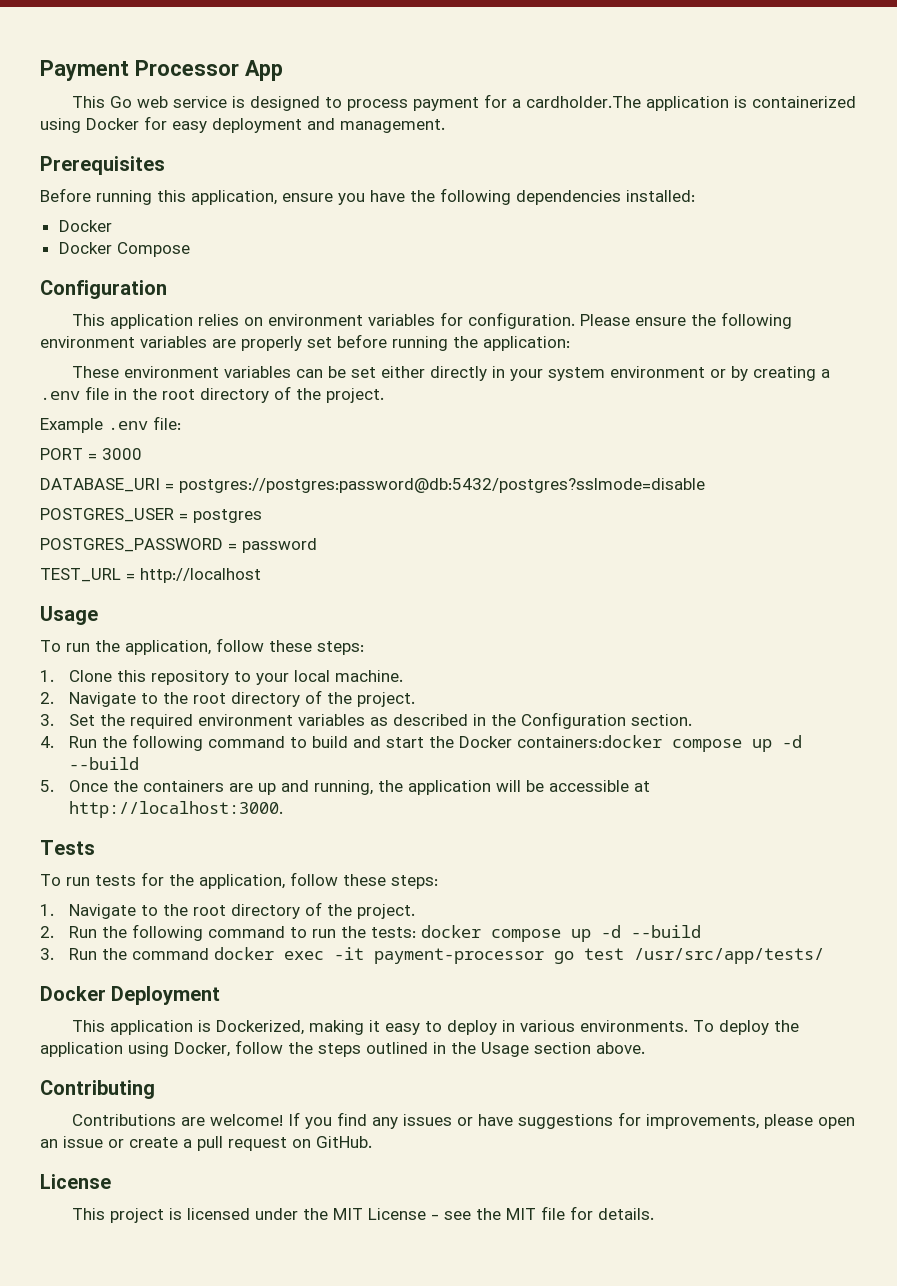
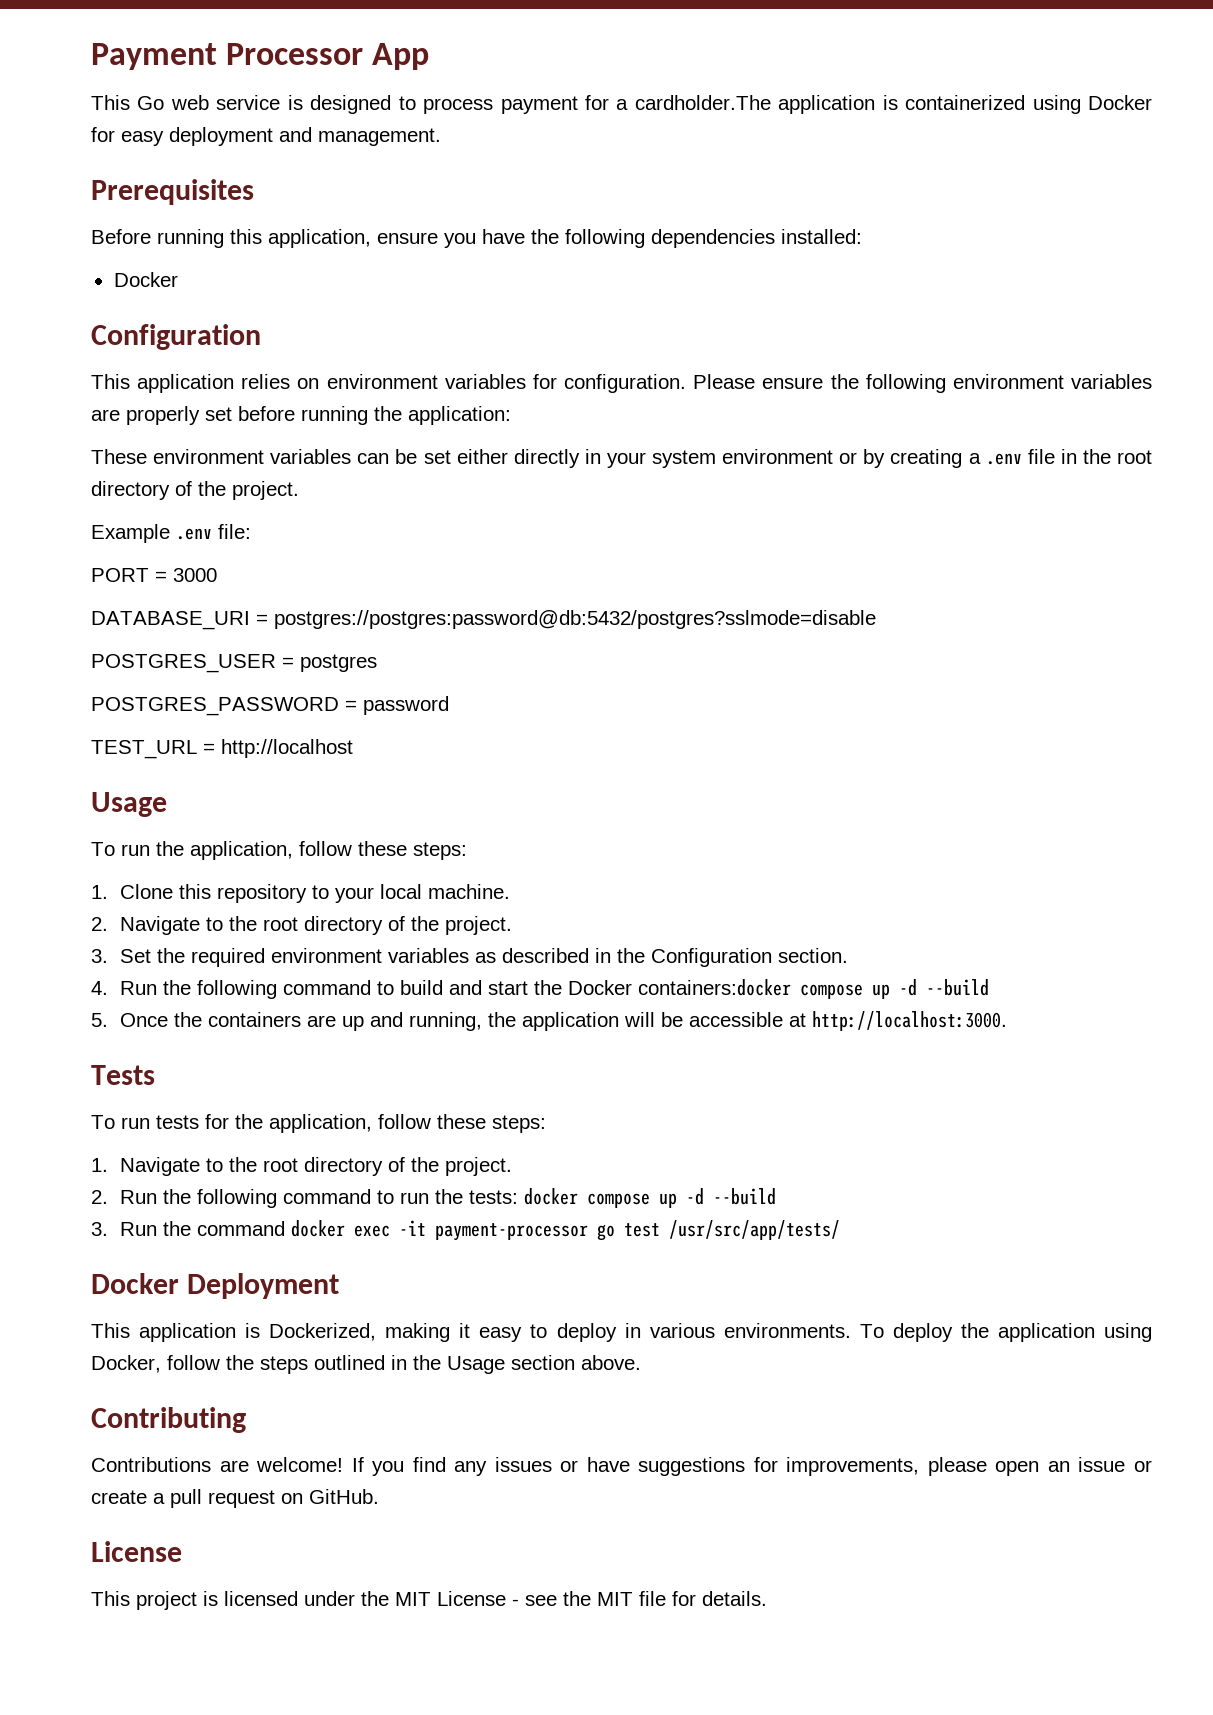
- Docker Compose

